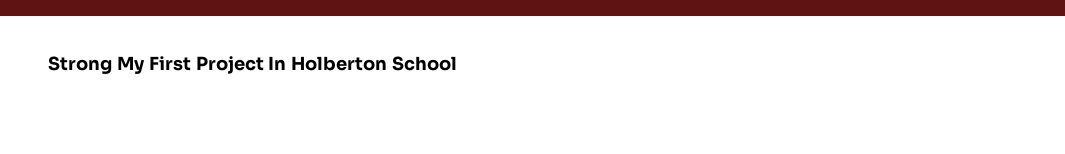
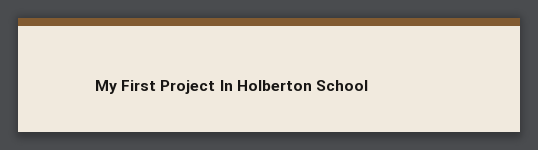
- Strong My First Project In Holberton School
+ My First Project In Holberton School

